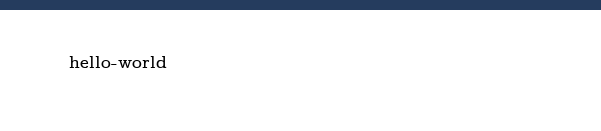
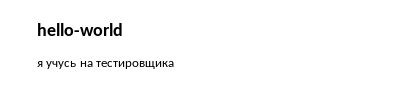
+ я учусь на тестировщика

